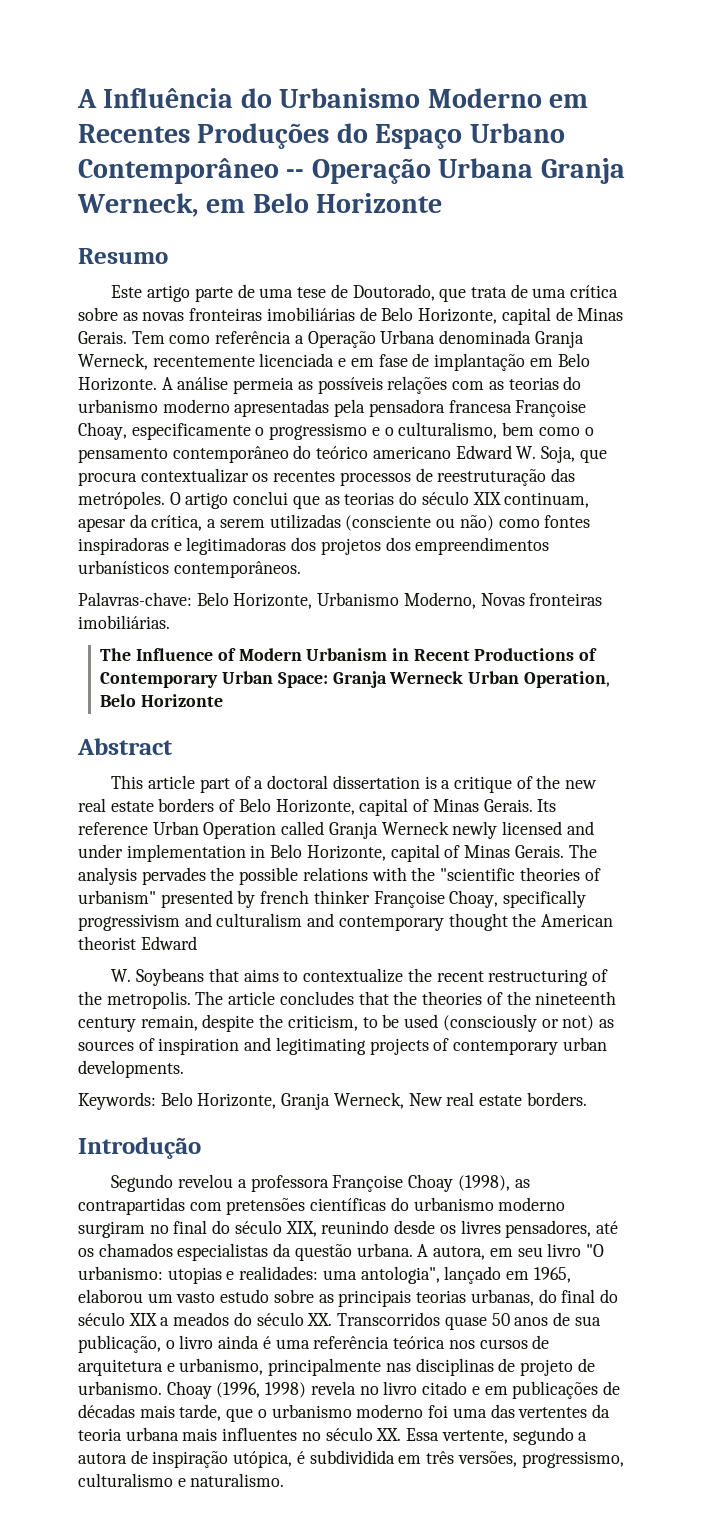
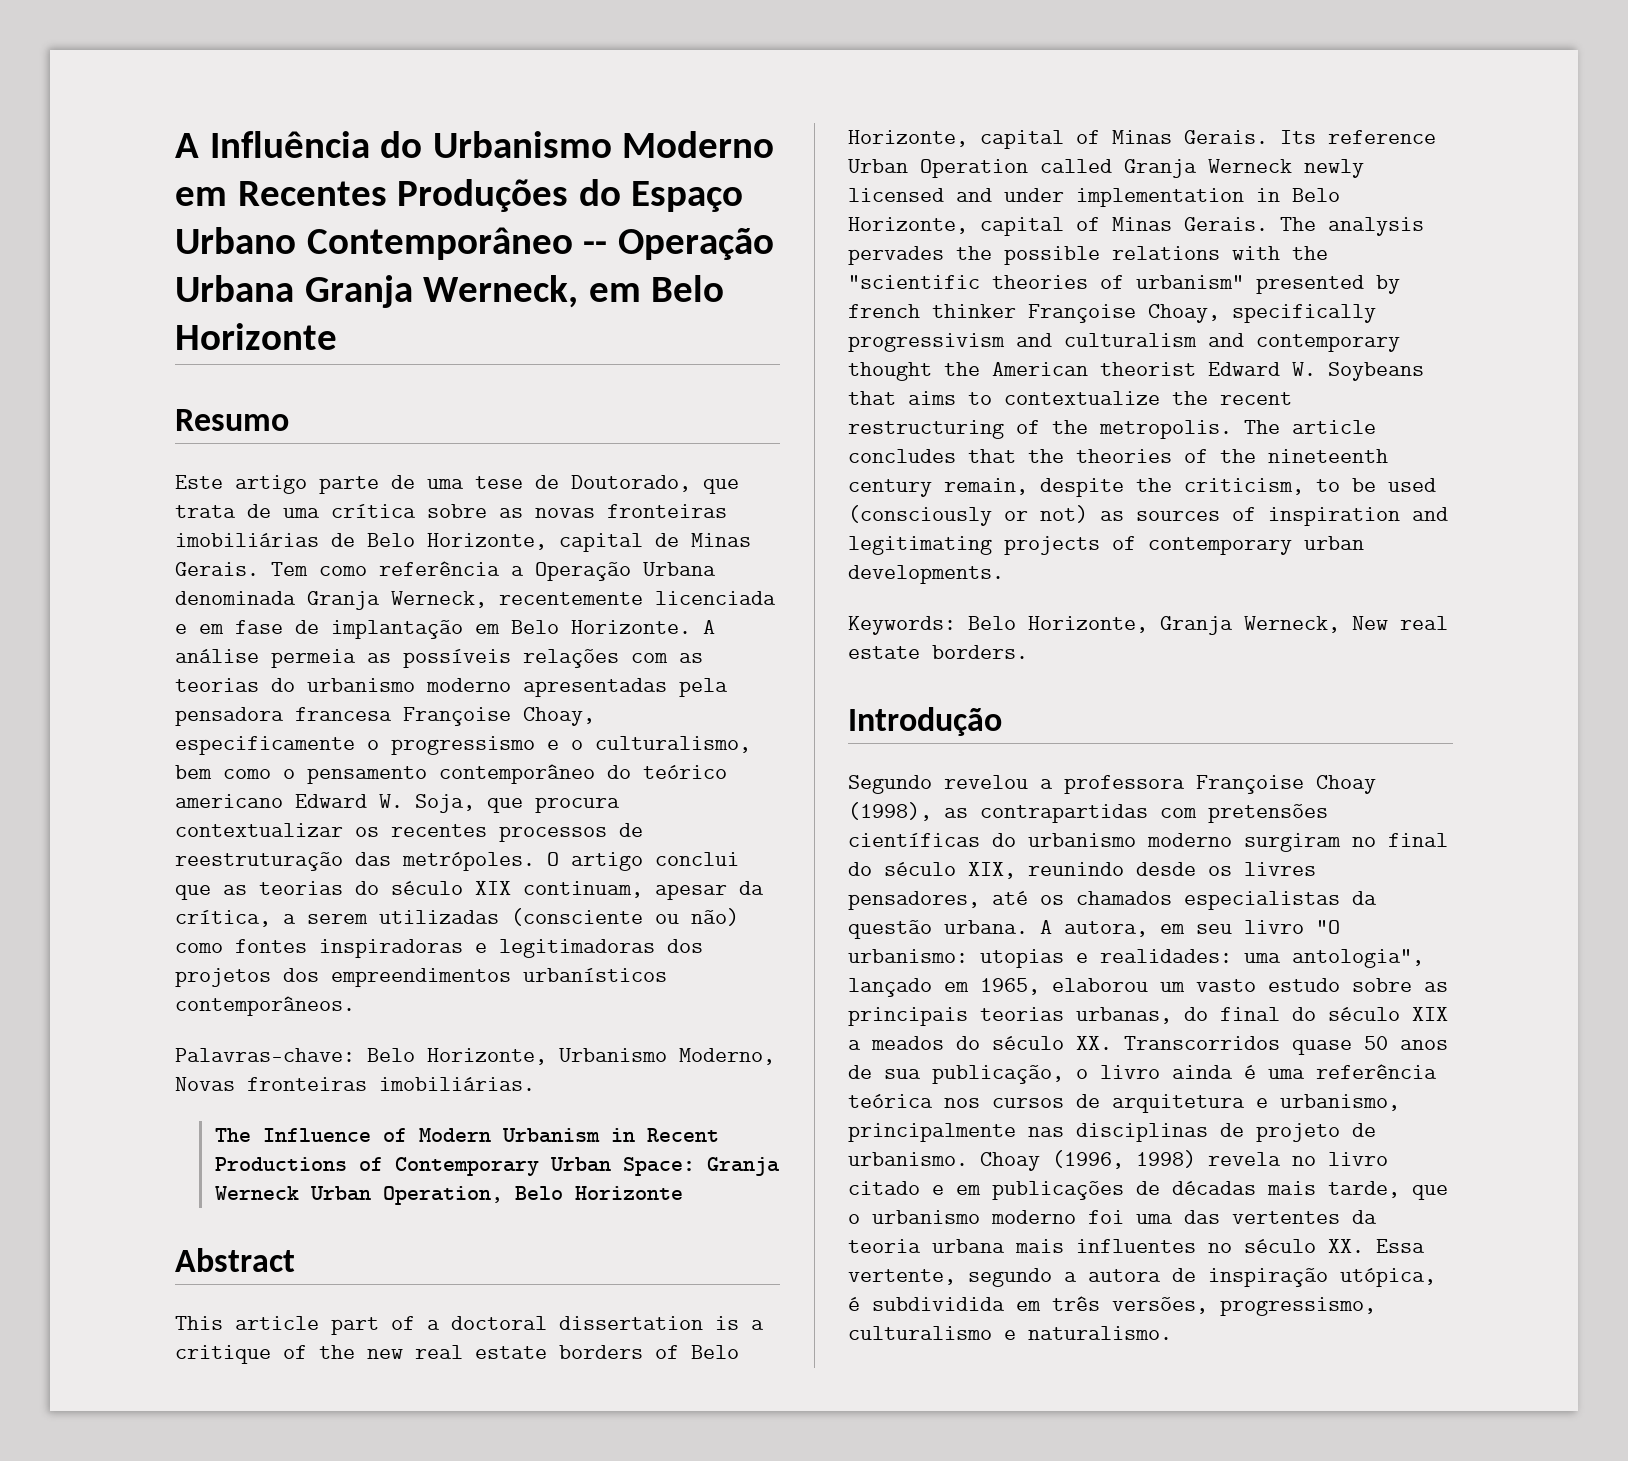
- The analysis pervades the possible relations with the "scientific theories of urbanism" presented by french thinker Françoise Choay, specifically progressivism and culturalism and contemporary thought the American theorist Edward
- W. Soybeans that aims to contextualize the recent restructuring of the metropolis.
+ The analysis pervades the possible relations with the "scientific theories of urbanism" presented by french thinker Françoise Choay, specifically progressivism and culturalism and contemporary thought the American theorist Edward W. Soybeans that aims to contextualize the recent restructuring of the metropolis.

